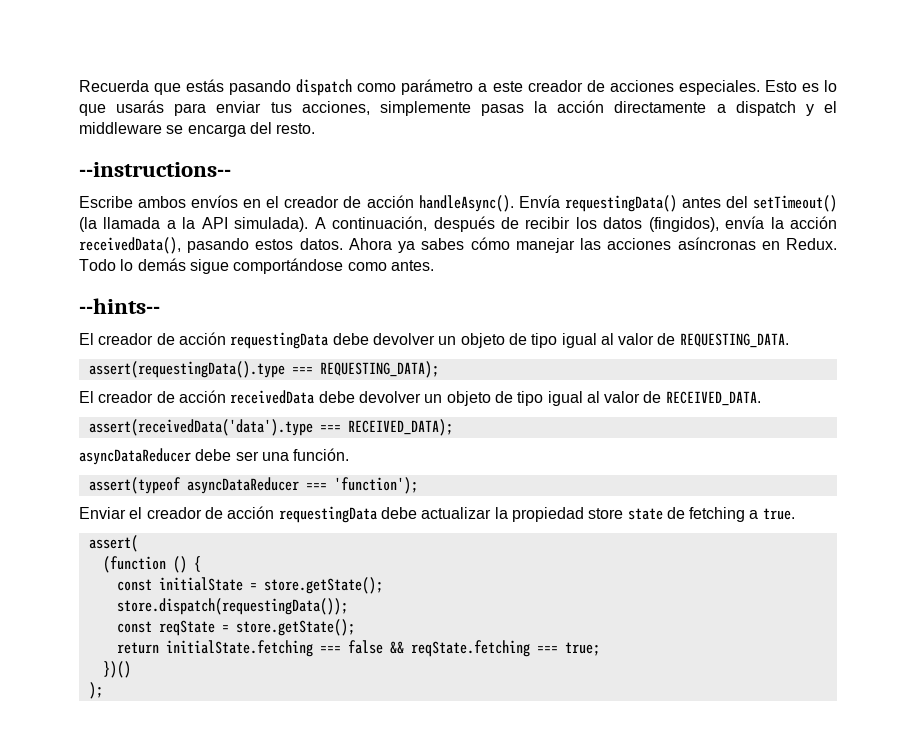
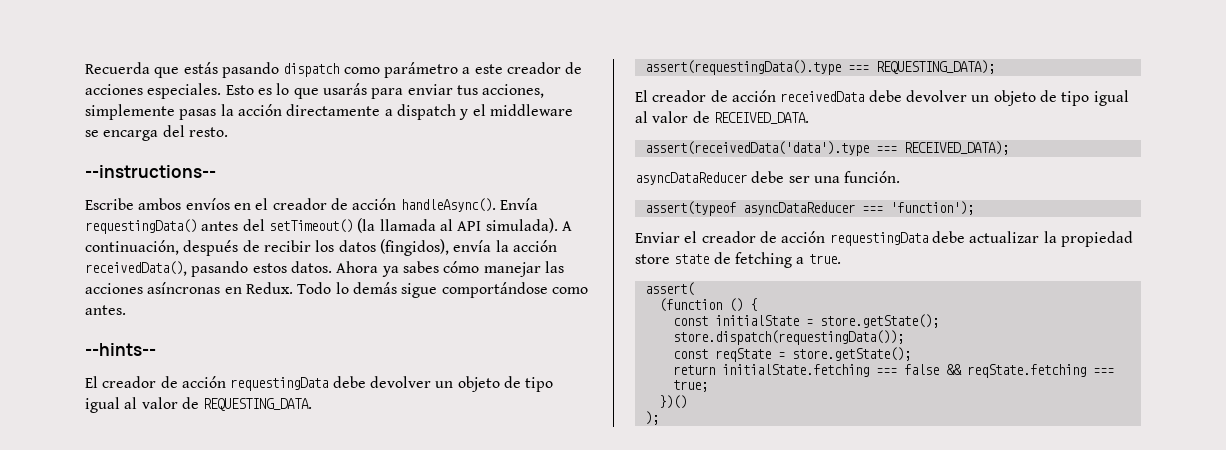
- Envía requestingData() antes del setTimeout() (la llamada a la API simulada).
+ Envía requestingData() antes del setTimeout() (la llamada al API simulada).

